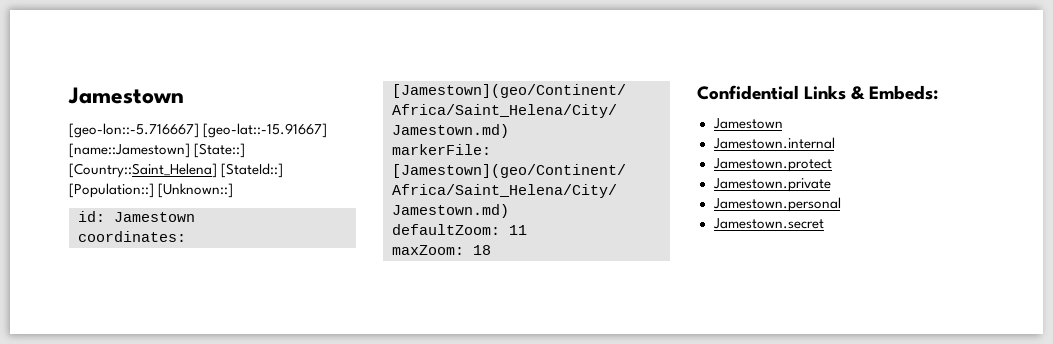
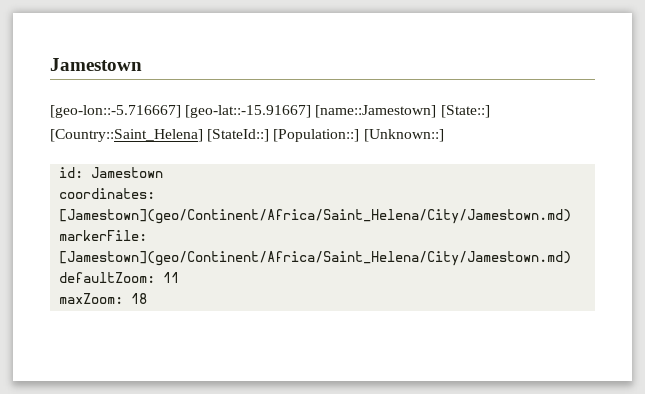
- Confidential Links & Embeds:
- Jamestown
- Jamestown.internal
- Jamestown.protect
- Jamestown.private
- Jamestown.personal
- Jamestown.secret

